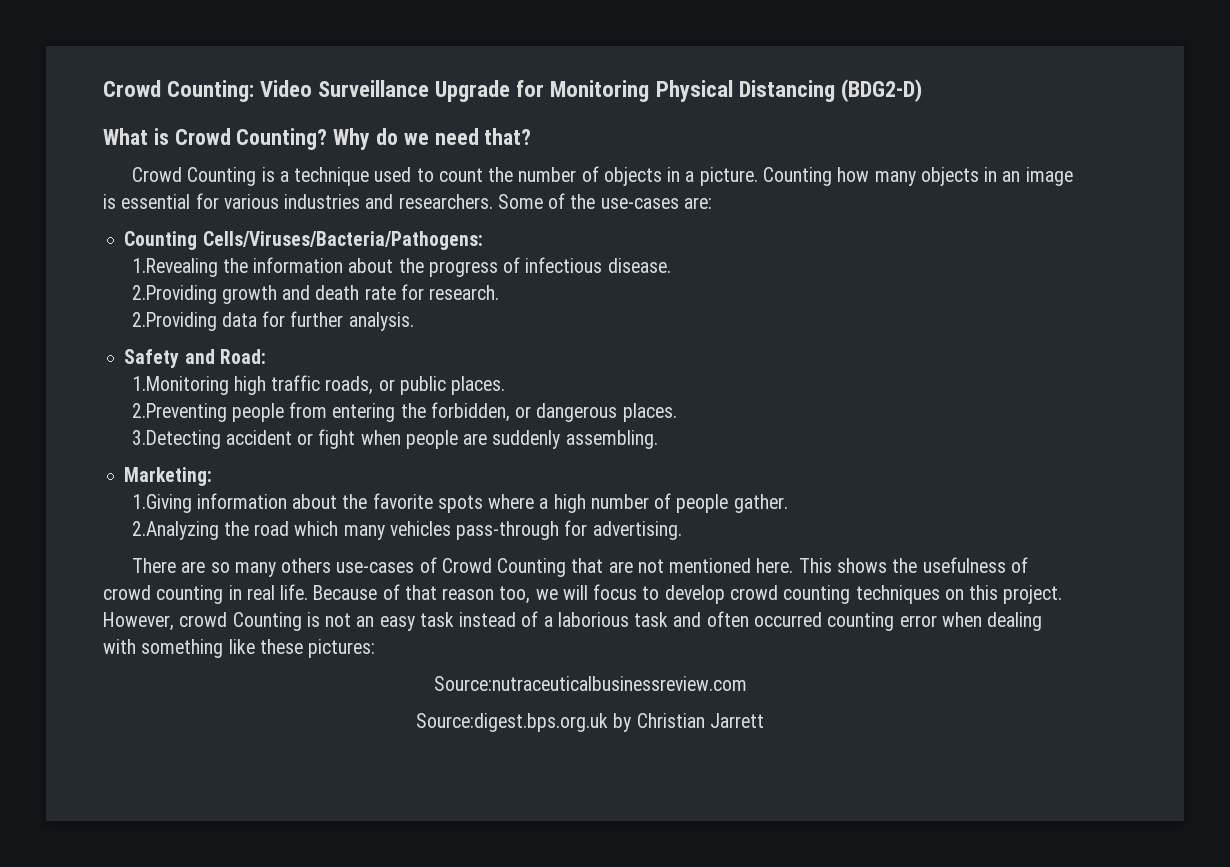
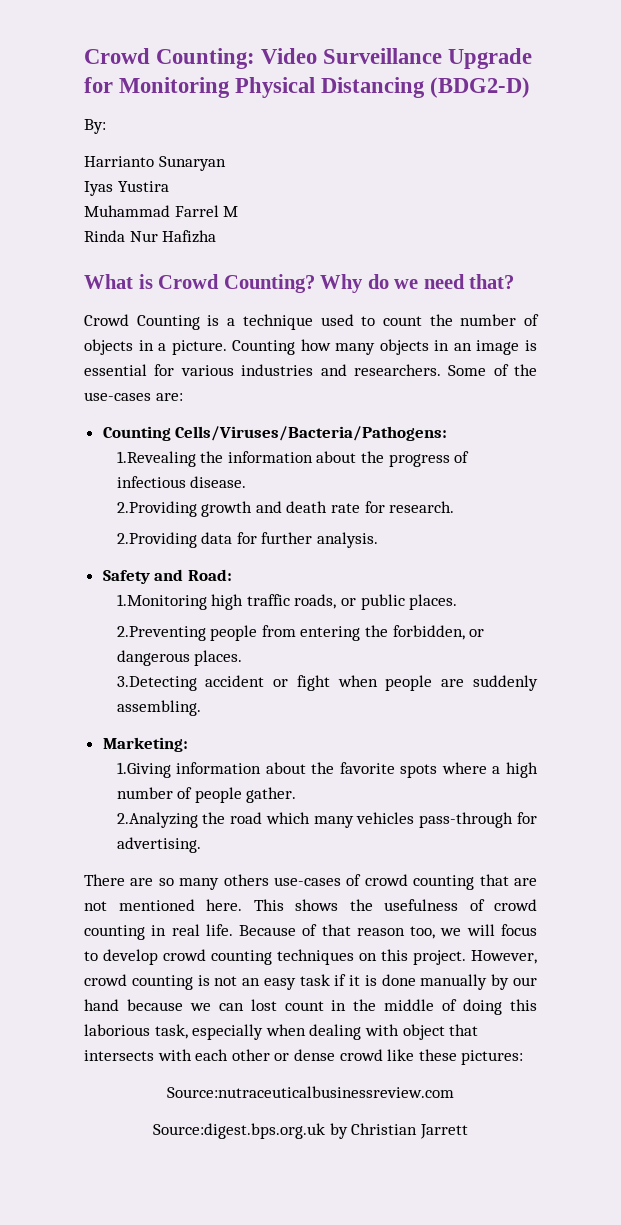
+ By:
+ Harrianto Sunaryan
+ Iyas Yustira
+ Muhammad Farrel M
+ Rinda Nur Hafizha
- There are so many others use-cases of Crowd Counting that are not mentioned here.
+ There are so many others use-cases of crowd counting that are not mentioned here.
- However, crowd Counting is not an easy task instead of a laborious task and often occurred counting error when dealing with something like these pictures:
+ However, crowd counting is not an easy task if it is done manually by our hand because we can lost count in the middle of doing this laborious task, especially when dealing with object that intersects with each other or dense crowd like these pictures:

